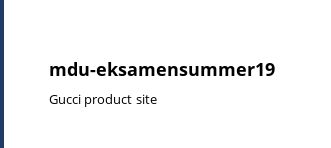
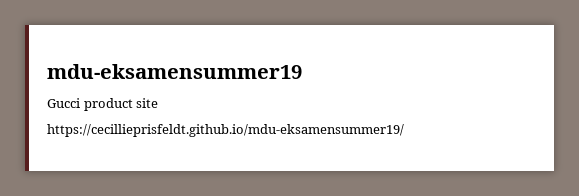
+ https://cecillieprisfeldt.github.io/mdu-eksamensummer19/

